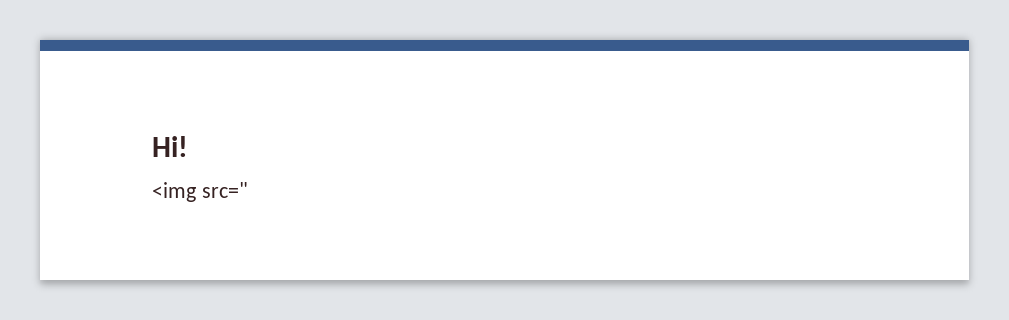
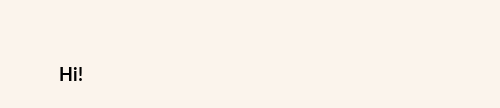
- <img src="

